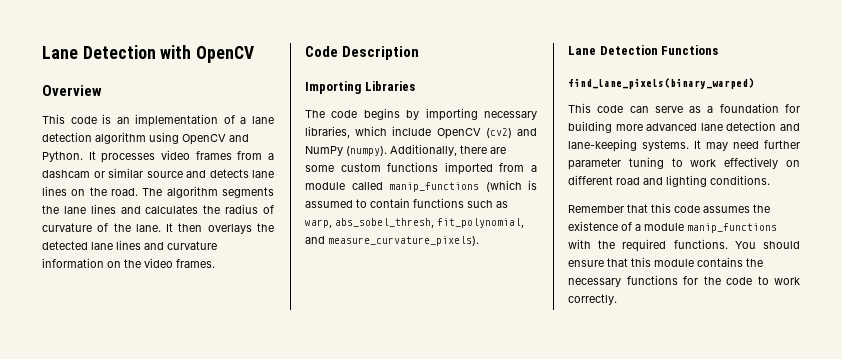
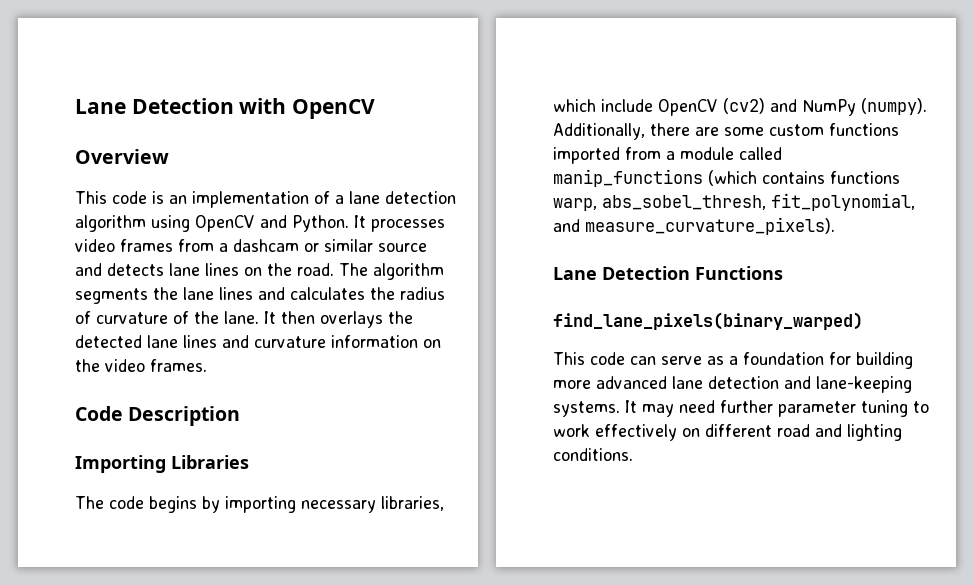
- Additionally, there are some custom functions imported from a module called manip_functions (which is assumed to contain functions such as warp, abs_sobel_thresh, fit_polynomial, and measure_curvature_pixels).
+ Additionally, there are some custom functions imported from a module called manip_functions (which contains functions warp, abs_sobel_thresh, fit_polynomial, and measure_curvature_pixels).
- Remember that this code assumes the existence of a module manip_functions with the required functions. You should ensure that this module contains the necessary functions for the code to work correctly.

